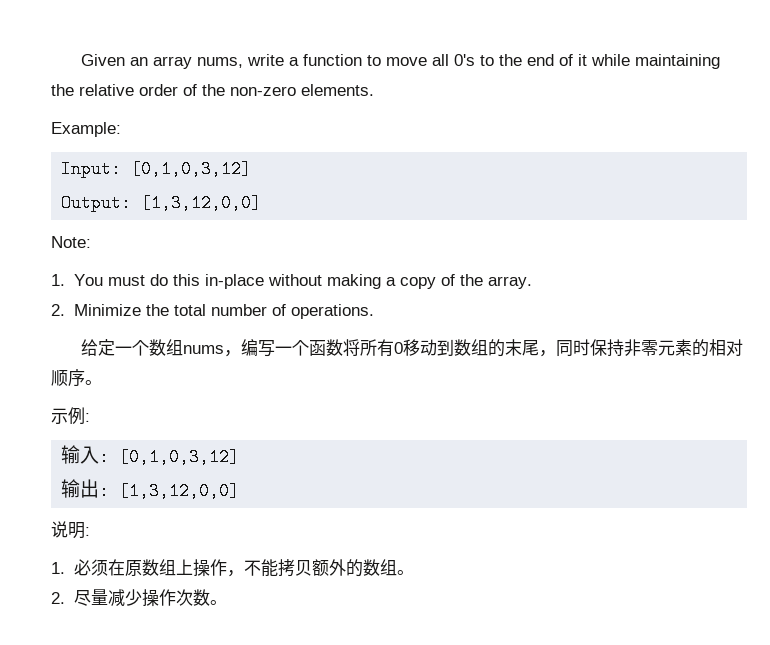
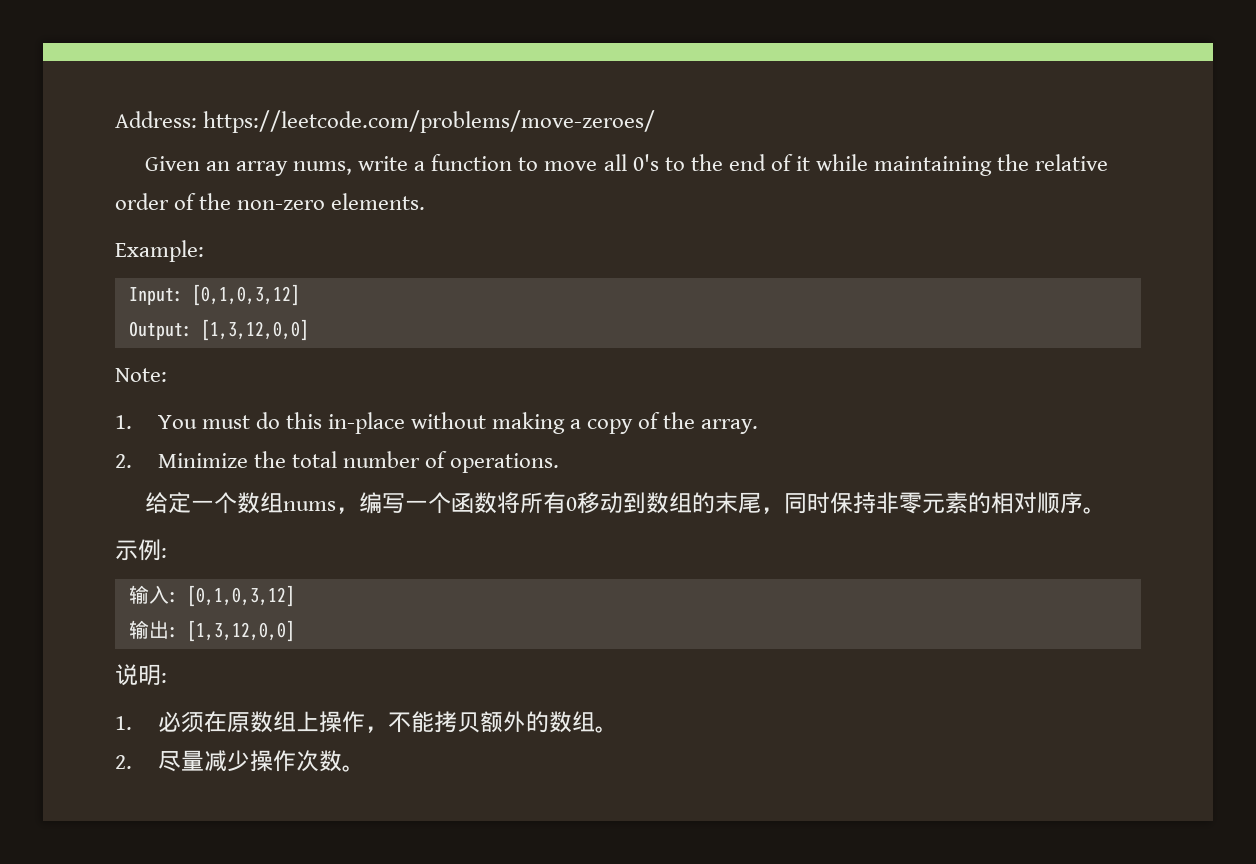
+ Address: https://leetcode.com/problems/move-zeroes/

